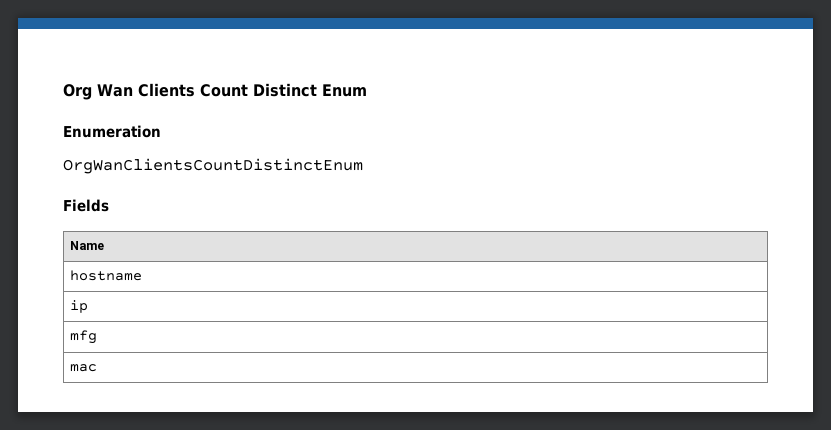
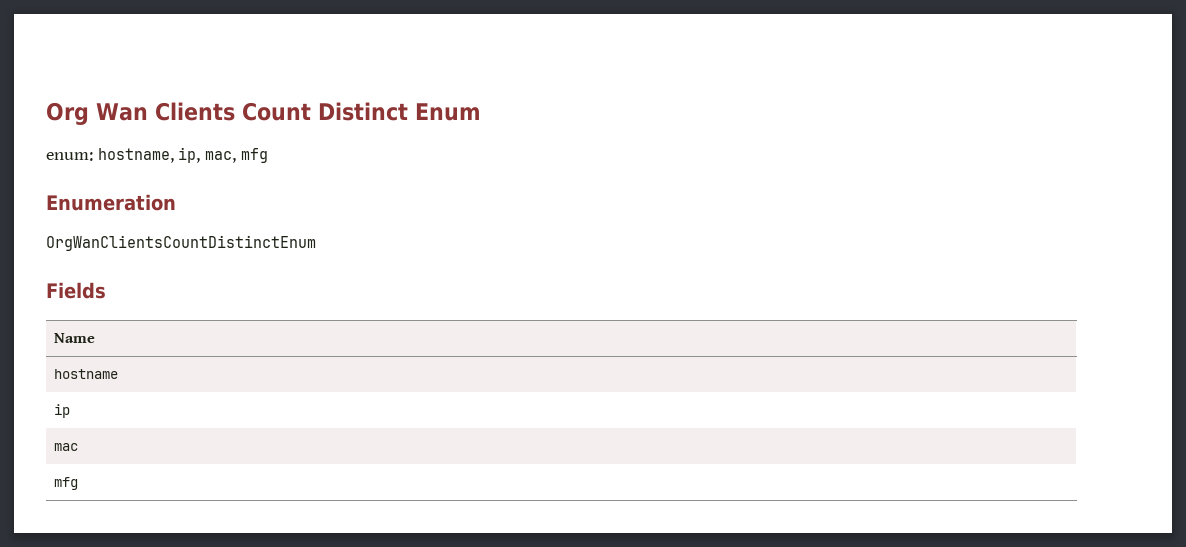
+ enum: hostname, ip, mac, mfg
+ mac
  mfg
- mac

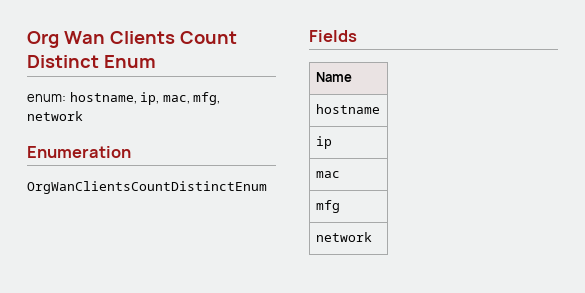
- enum: hostname, ip, mac, mfg
+ enum: hostname, ip, mac, mfg, network
  mac
  mfg
+ network

